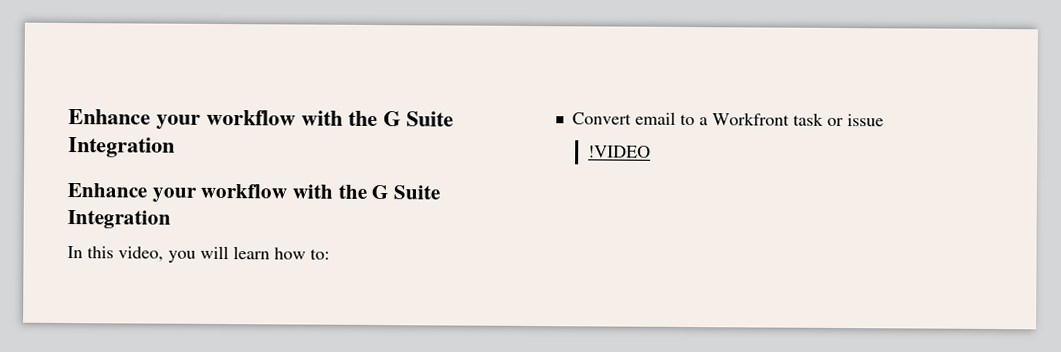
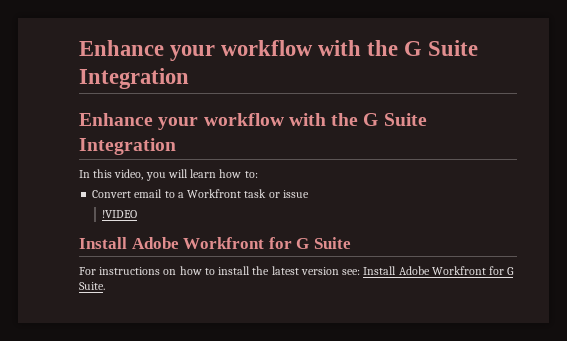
+ Install Adobe Workfront for G Suite
+ For instructions on how to install the latest version see: Install Adobe Workfront for G Suite.

